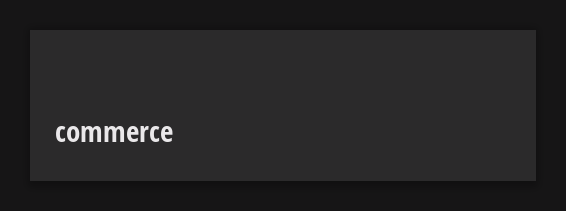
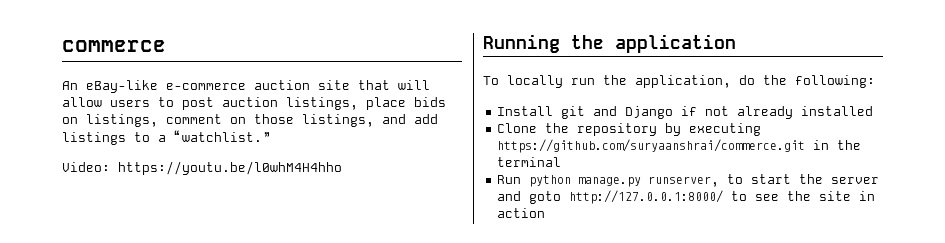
+ An eBay-like e-commerce auction site that will allow users to post auction listings, place bids on listings, comment on those listings, and add listings to a “watchlist.”
+ Video: https://youtu.be/l0whM4H4hho
+ Running the application
+ To locally run the application, do the following:
+ Install git and Django if not already installed
+ Clone the repository by executing https://github.com/suryaanshrai/commerce.git in the terminal
+ Run python manage.py runserver, to start the server and goto http://127.0.0.1:8000/ to see the site in action

